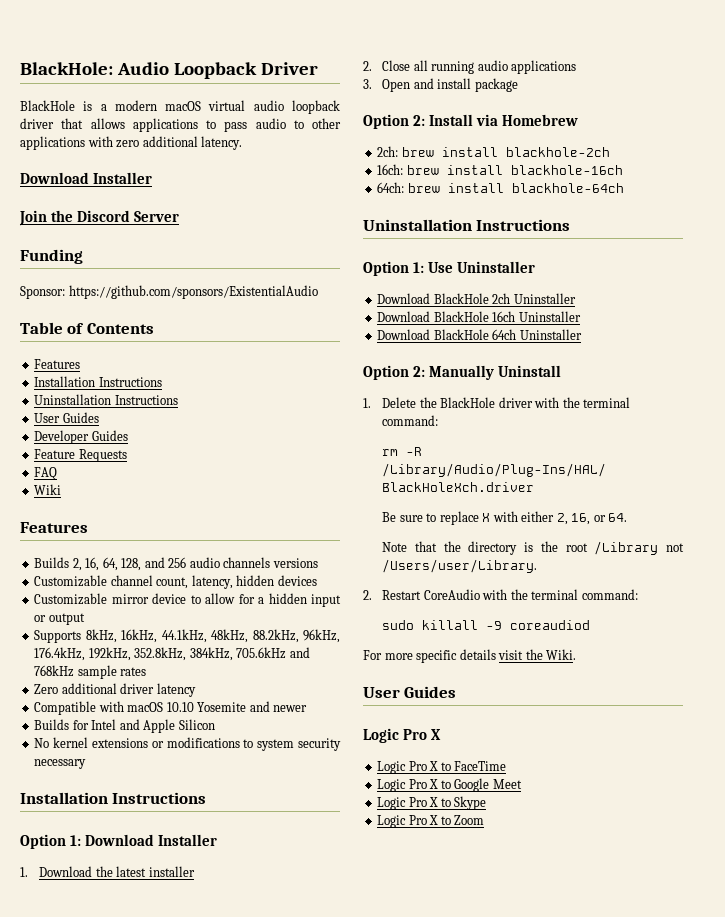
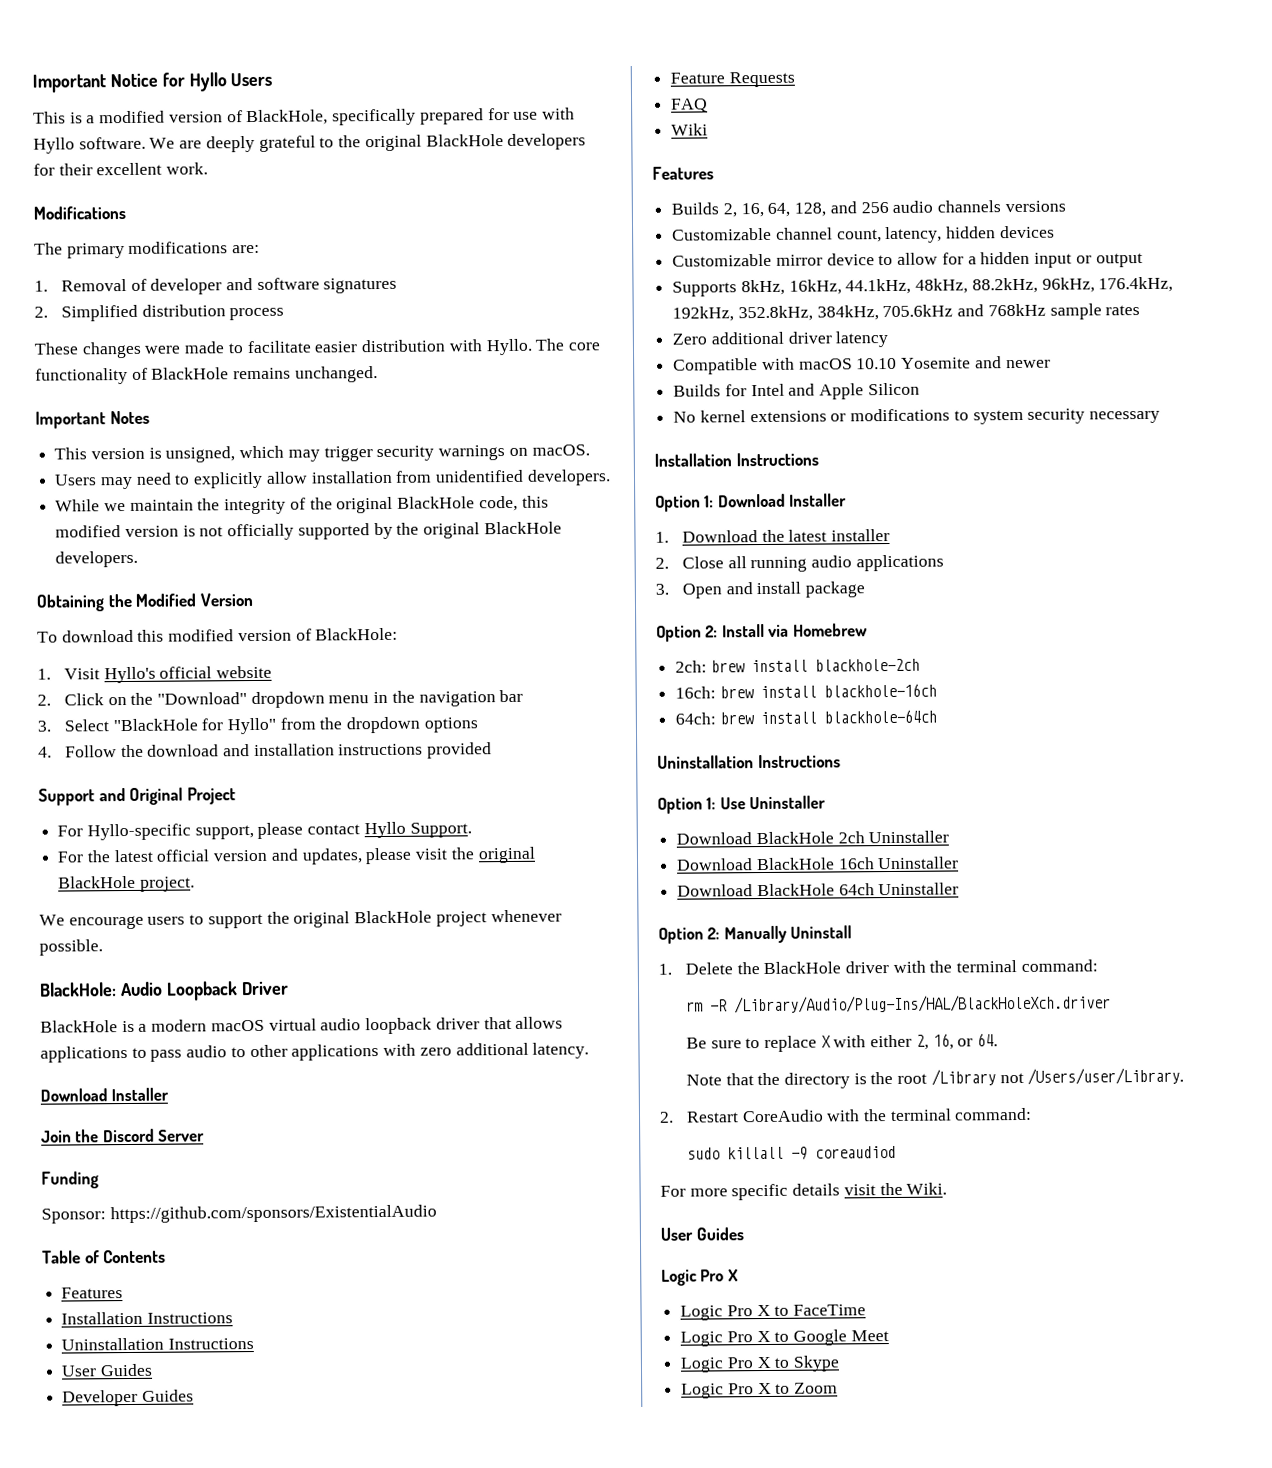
+ Important Notice for Hyllo Users
+ This is a modified version of BlackHole, specifically prepared for use with Hyllo software. We are deeply grateful to the original BlackHole developers for their excellent work.
+ Modifications
+ The primary modifications are:
+ 1. Removal of developer and software signatures
+ 2. Simplified distribution process
+ These changes were made to facilitate easier distribution with Hyllo. The core functionality of BlackHole remains unchanged.
+ Important Notes
+ This version is unsigned, which may trigger security warnings on macOS.
+ Users may need to explicitly allow installation from unidentified developers.
+ While we maintain the integrity of the original BlackHole code, this modified version is not officially supported by the original BlackHole developers.
+ Obtaining the Modified Version
+ To download this modified version of BlackHole:
+ 1. Visit Hyllo's official website
+ 2. Click on the "Download" dropdown menu in the navigation bar
+ 3. Select "BlackHole for Hyllo" from the dropdown options
+ 4. Follow the download and installation instructions provided
+ Support and Original Project
+ For Hyllo-specific support, please contact Hyllo Support.
+ For the latest official version and updates, please visit the original BlackHole project.
+ We encourage users to support the original BlackHole project whenever possible.

